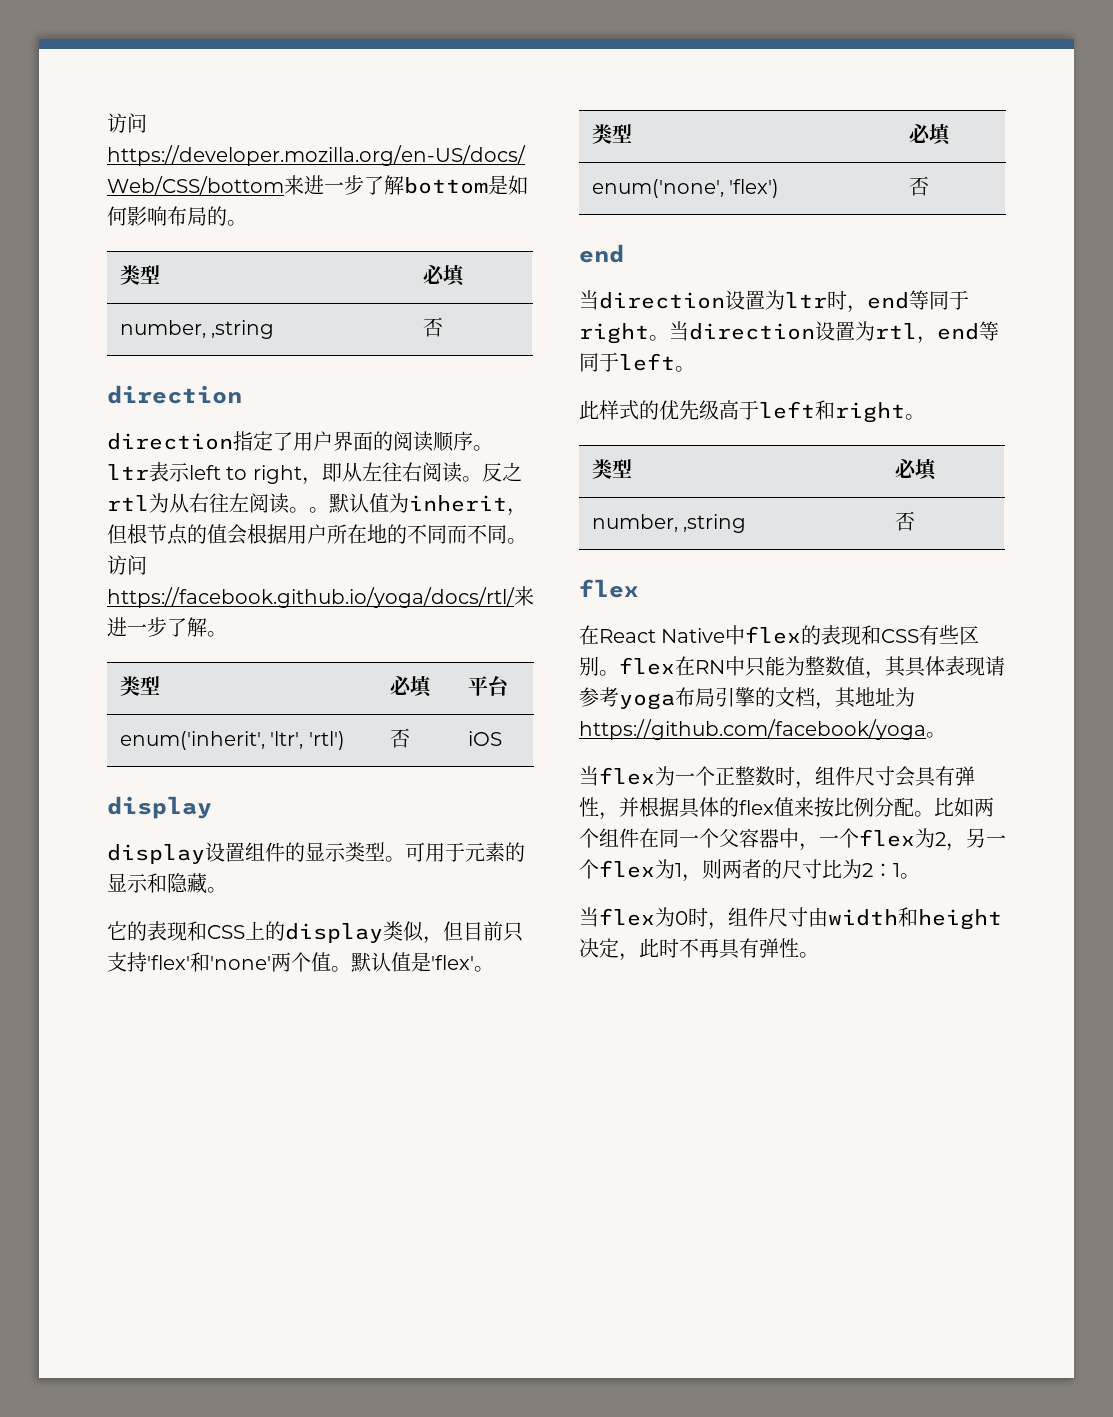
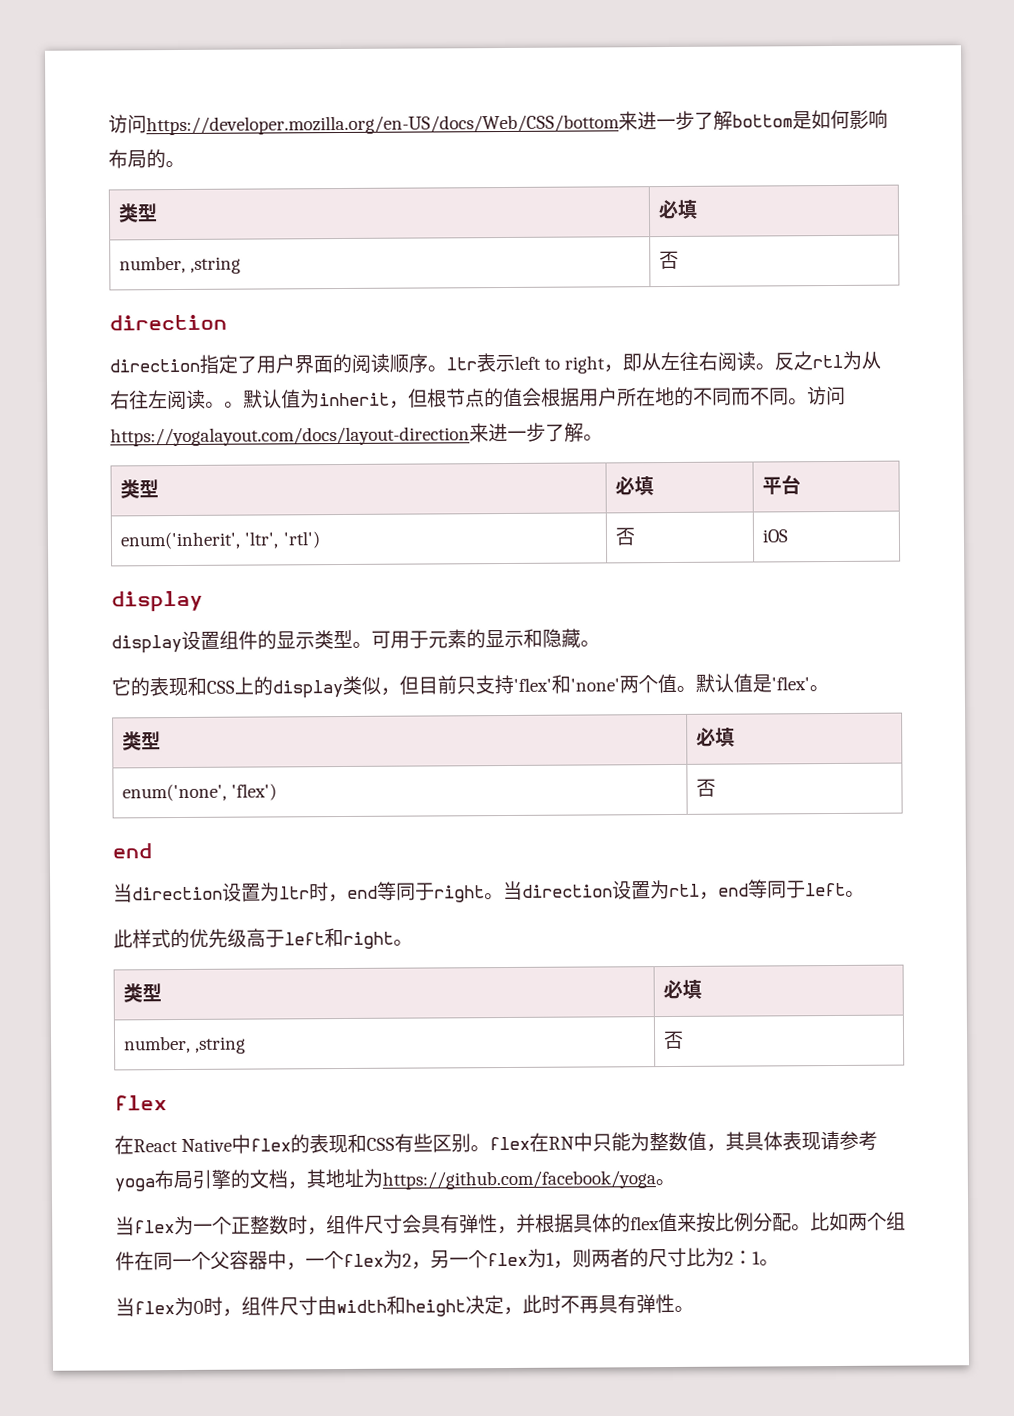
- 访问https://facebook.github.io/yoga/docs/rtl/来进一步了解。
+ 访问https://yogalayout.com/docs/layout-direction来进一步了解。

